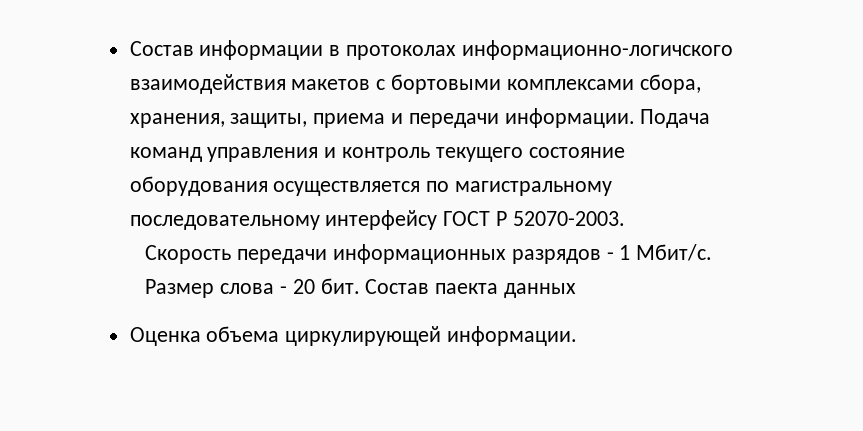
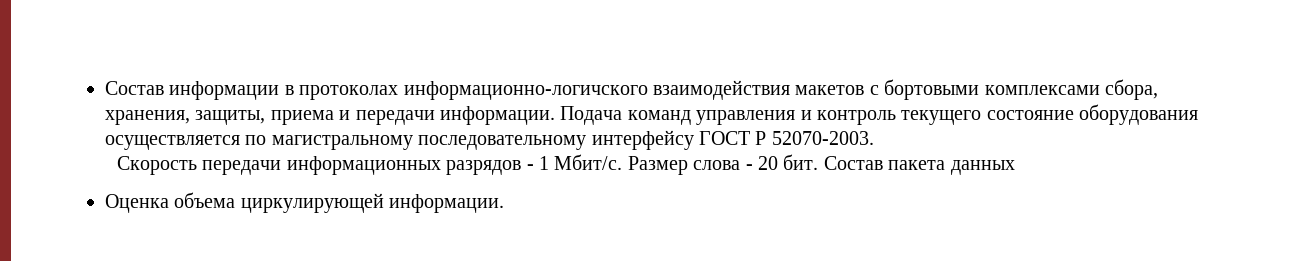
- Состав паекта данных
+ Состав пакета данных

